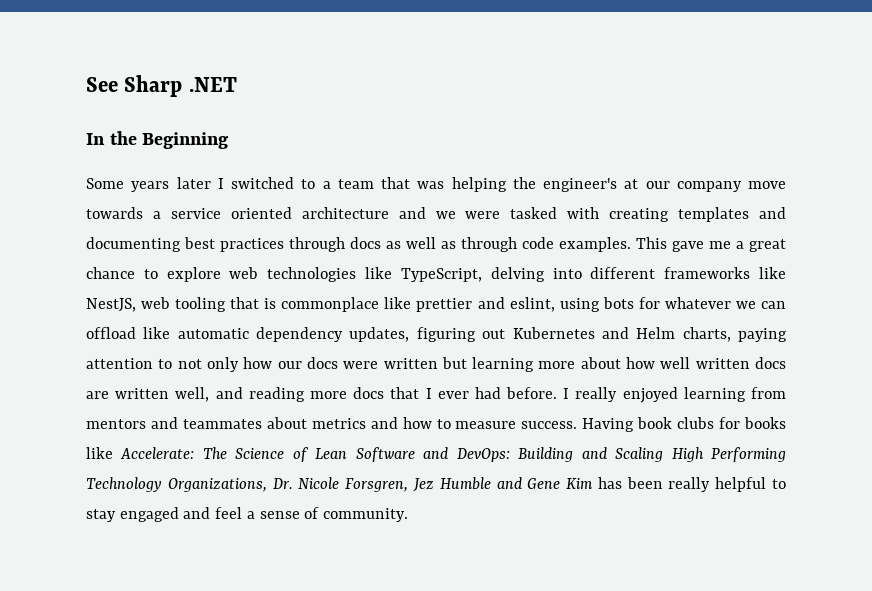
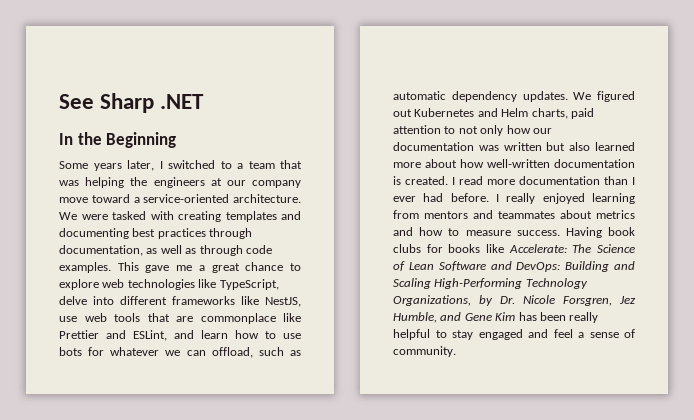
- Some years later I switched to a team that was helping the engineer's at our company move towards a service oriented architecture and we were tasked with creating templates and documenting best practices through docs as well as through code examples.
+ Some years later, I switched to a team that was helping the engineers at our company move toward a service-oriented architecture. We were tasked with creating templates and documenting best practices through documentation, as well as through code examples.
- This gave me a great chance to explore web technologies like TypeScript, delving into different frameworks like NestJS, web tooling that is commonplace like prettier and eslint, using bots for whatever we can offload like automatic dependency updates, figuring out Kubernetes and Helm charts, paying attention to not only how our docs were written but learning more about how well written docs are written well, and reading more docs that I ever had before.
+ This gave me a great chance to explore web technologies like TypeScript, delve into different frameworks like NestJS, use web tools that are commonplace like Prettier and ESLint, and learn how to use bots for whatever we can offload, such as automatic dependency updates. We figured out Kubernetes and Helm charts, paid attention to not only how our documentation was written but also learned more about how well-written documentation is created. I read more documentation than I ever had before.
- Having book clubs for books like Accelerate: The Science of Lean Software and DevOps: Building and Scaling High Performing Technology Organizations, Dr. Nicole Forsgren, Jez Humble and Gene Kim has been really helpful to stay engaged and feel a sense of community.
+ Having book clubs for books like Accelerate: The Science of Lean Software and DevOps: Building and Scaling High-Performing Technology Organizations, by Dr. Nicole Forsgren, Jez Humble, and Gene Kim has been really helpful to stay engaged and feel a sense of community.

